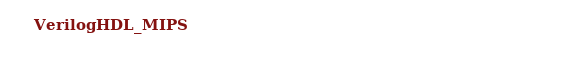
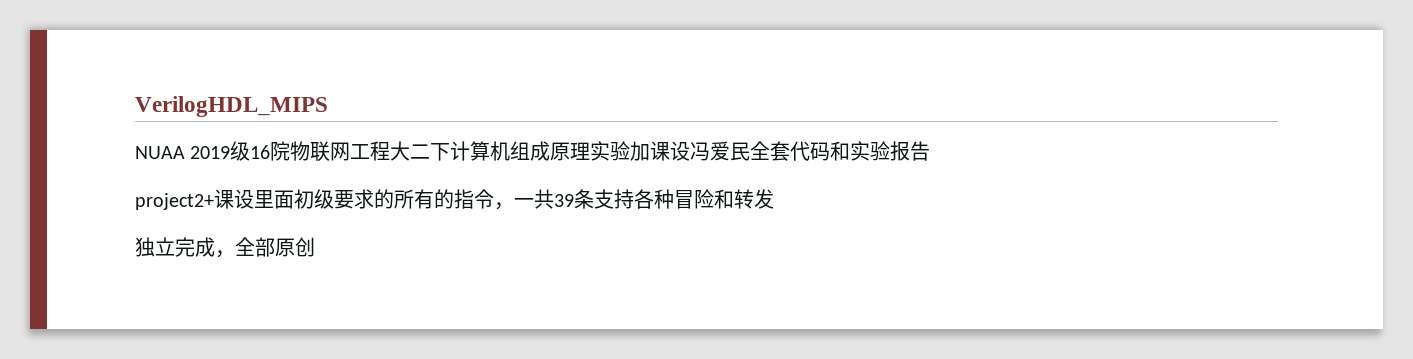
+ NUAA 2019级16院物联网工程大二下计算机组成原理实验加课设冯爱民全套代码和实验报告
+ project2+课设里面初级要求的所有的指令，一共39条支持各种冒险和转发
+ 独立完成，全部原创

